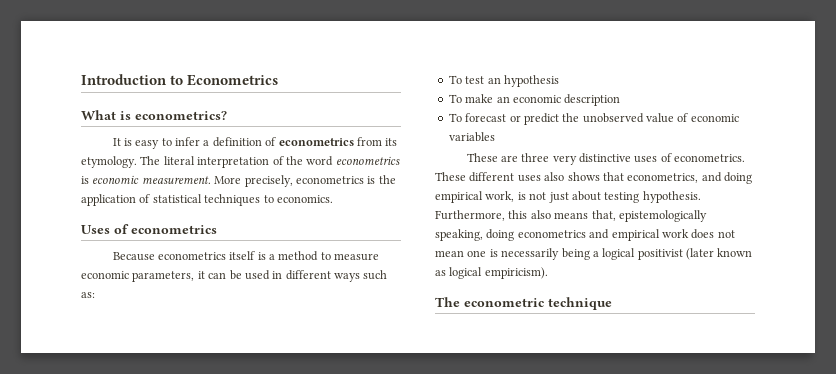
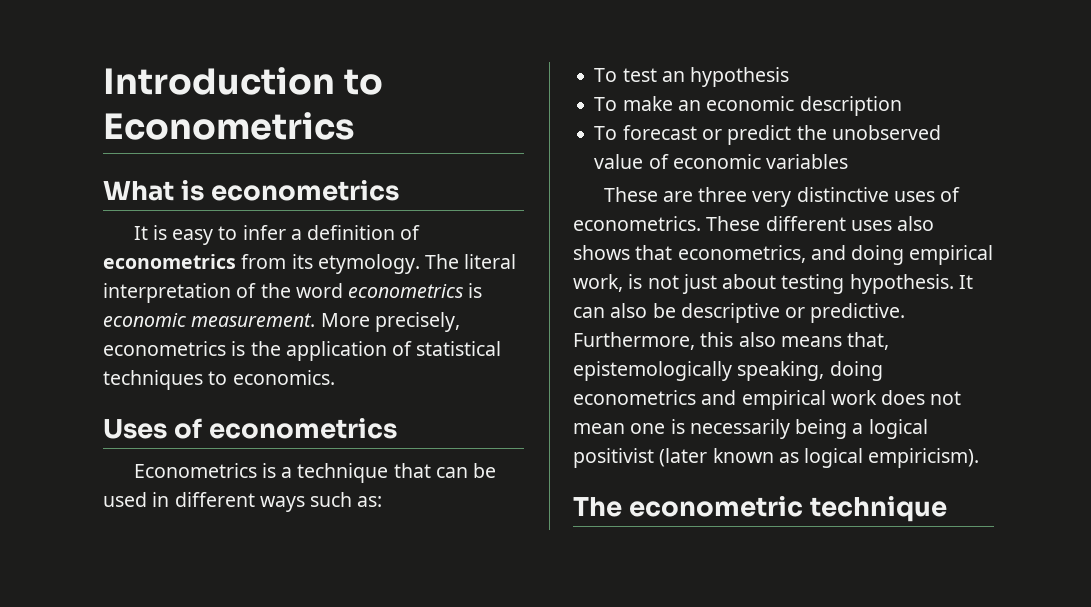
- What is econometrics?
+ What is econometrics
- Because econometrics itself is a method to measure economic parameters, it can be used in different ways such as:
+ Econometrics is a technique that can be used in different ways such as:
+ It can also be descriptive or predictive.

